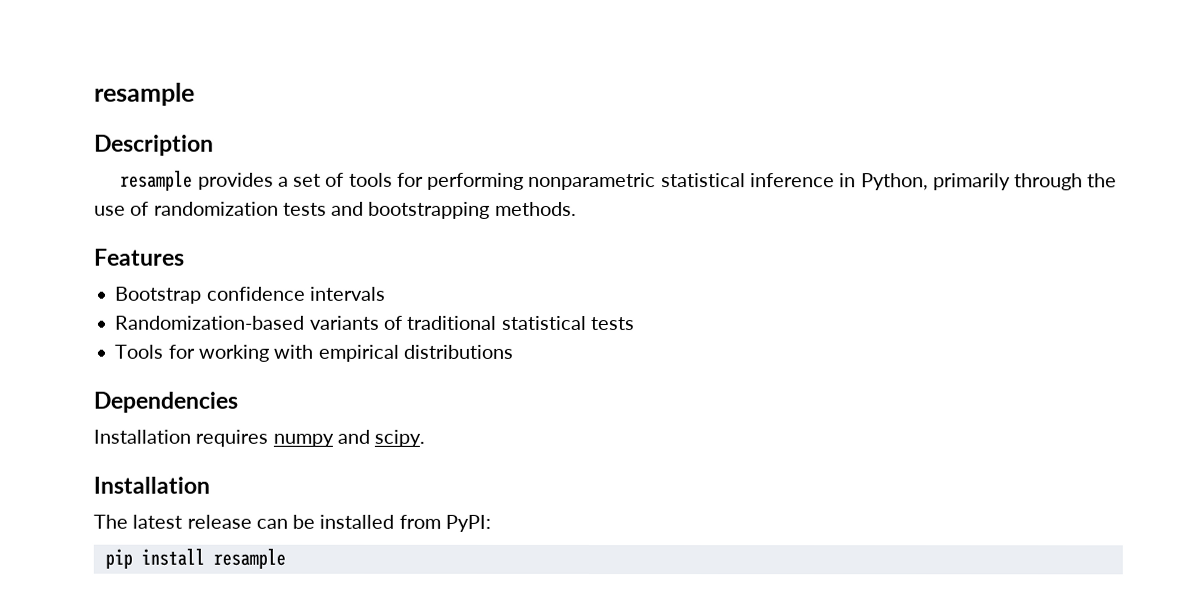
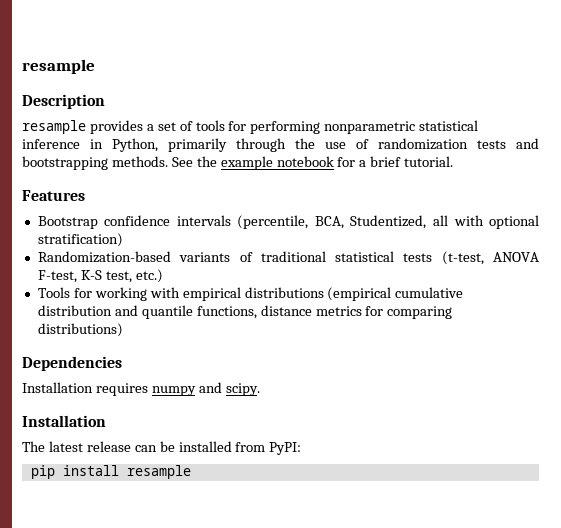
- resample provides a set of tools for performing nonparametric statistical inference in Python, primarily through the use of randomization tests and bootstrapping methods.
+ resample provides a set of tools for performing nonparametric statistical inference in Python, primarily through the use of randomization tests and bootstrapping methods. See the example notebook for a brief tutorial.
  Features
- Bootstrap confidence intervals
+ Bootstrap confidence intervals (percentile, BCA, Studentized, all with optional stratification)
- Randomization-based variants of traditional statistical tests
+ Randomization-based variants of traditional statistical tests (t-test, ANOVA F-test, K-S test, etc.)
- Tools for working with empirical distributions
+ Tools for working with empirical distributions (empirical cumulative distribution and quantile functions, distance metrics for comparing distributions)

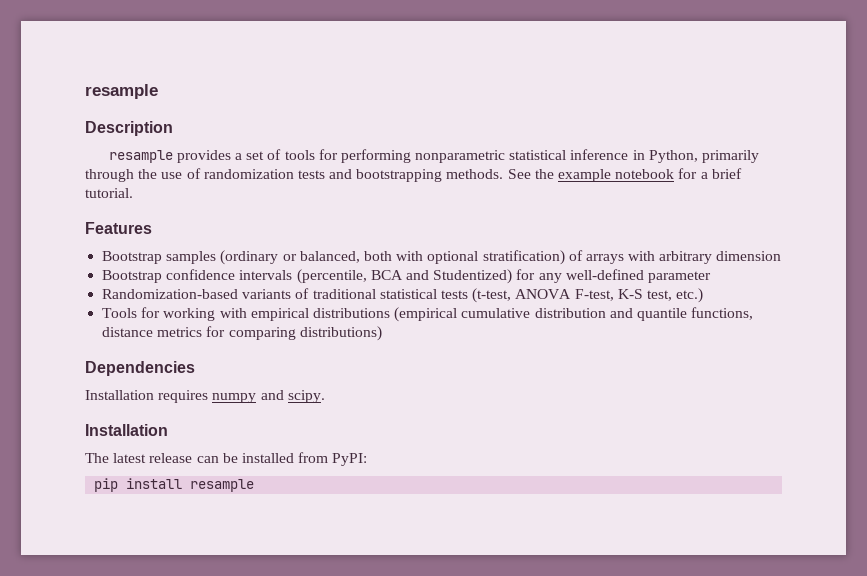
- Bootstrap confidence intervals (percentile, BCA, Studentized, all with optional stratification)
+ Bootstrap samples (ordinary or balanced, both with optional stratification) of arrays with arbitrary dimension
+ Bootstrap confidence intervals (percentile, BCA and Studentized) for any well-defined parameter

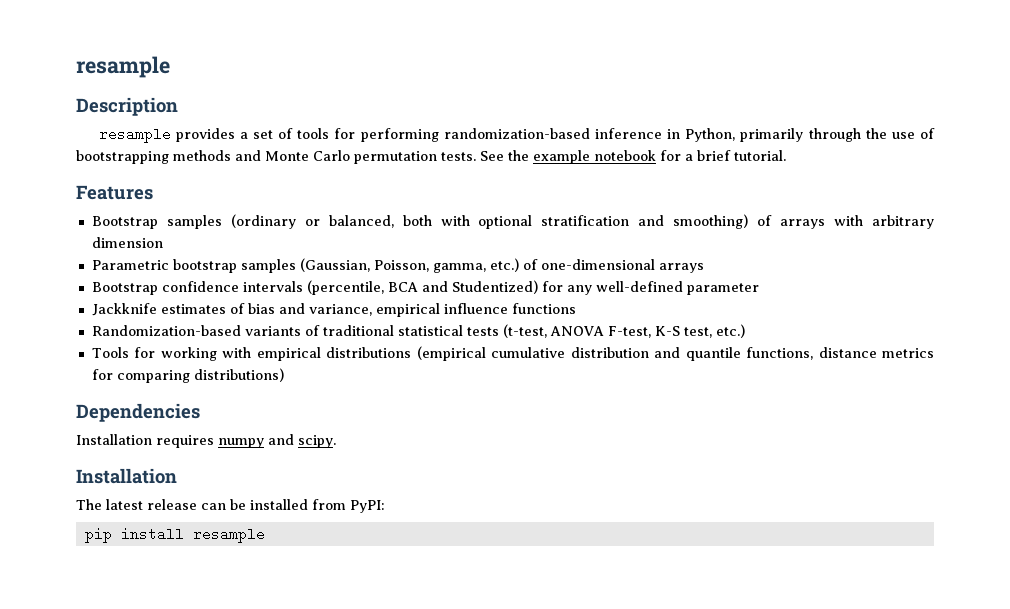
- resample provides a set of tools for performing nonparametric statistical inference in Python, primarily through the use of randomization tests and bootstrapping methods.
+ resample provides a set of tools for performing randomization-based inference in Python, primarily through the use of bootstrapping methods and Monte Carlo permutation tests.
- Bootstrap samples (ordinary or balanced, both with optional stratification) of arrays with arbitrary dimension
+ Bootstrap samples (ordinary or balanced, both with optional stratification and smoothing) of arrays with arbitrary dimension
+ Parametric bootstrap samples (Gaussian, Poisson, gamma, etc.) of one-dimensional arrays
+ Jackknife estimates of bias and variance, empirical influence functions

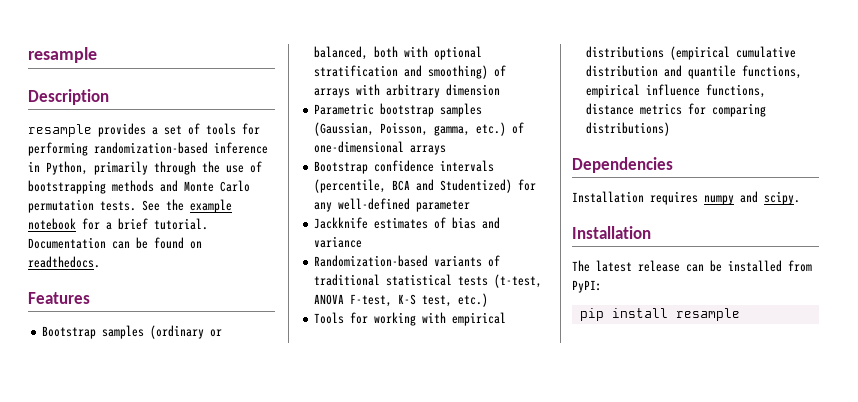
+ Documentation can be found on readthedocs.
- Jackknife estimates of bias and variance, empirical influence functions
+ Jackknife estimates of bias and variance
- Tools for working with empirical distributions (empirical cumulative distribution and quantile functions, distance metrics for comparing distributions)
+ Tools for working with empirical distributions (empirical cumulative distribution and quantile functions, empirical influence functions, distance metrics for comparing distributions)

